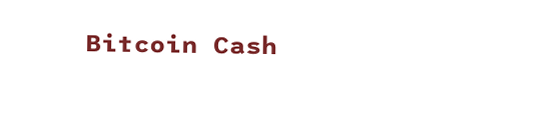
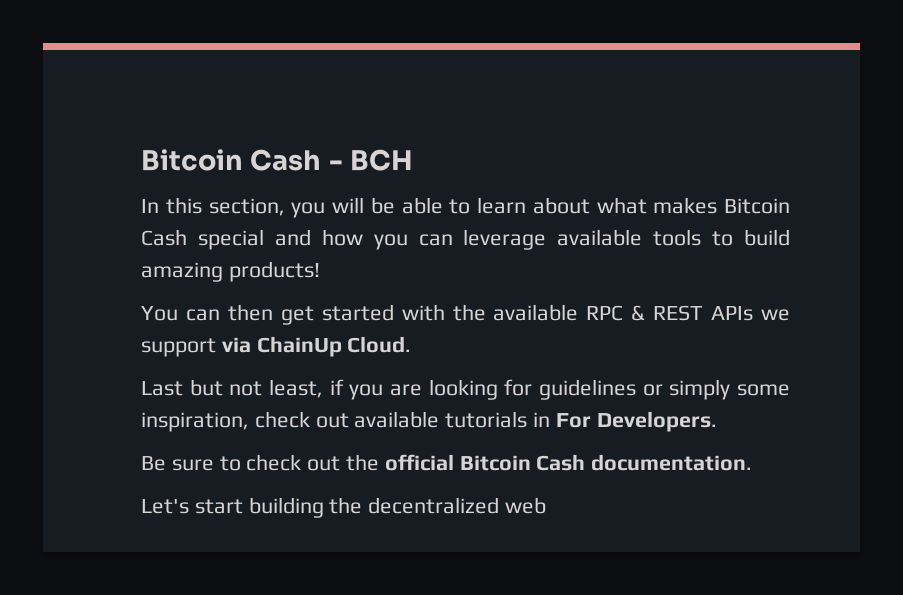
- Bitcoin Cash
+ Bitcoin Cash - BCH
+ In this section, you will be able to learn about what makes Bitcoin Cash special and how you can leverage available tools to build amazing products!
+ You can then get started with the available RPC & REST APIs we support via ChainUp Cloud.
+ Last but not least, if you are looking for guidelines or simply some inspiration, check out available tutorials in For Developers.
+ Be sure to check out the official Bitcoin Cash documentation.
+ Let's start building the decentralized web

